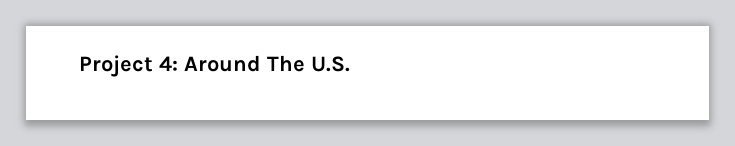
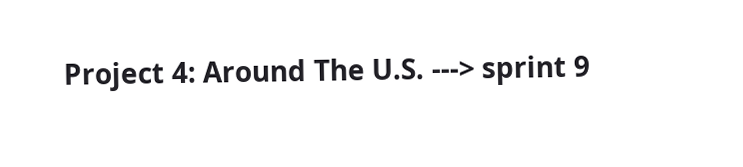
- Project 4: Around The U.S.
+ Project 4: Around The U.S. ---> sprint 9

